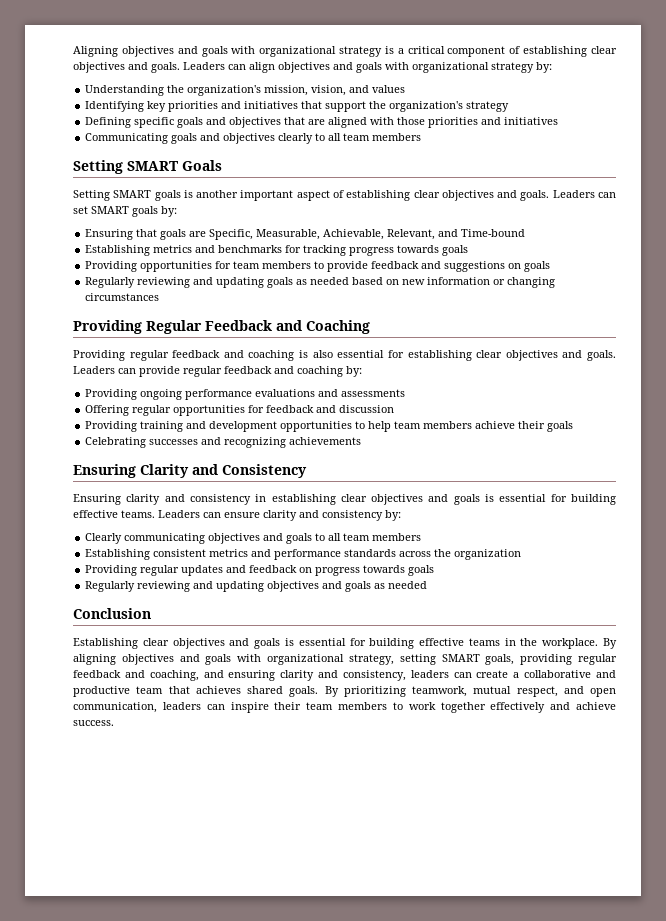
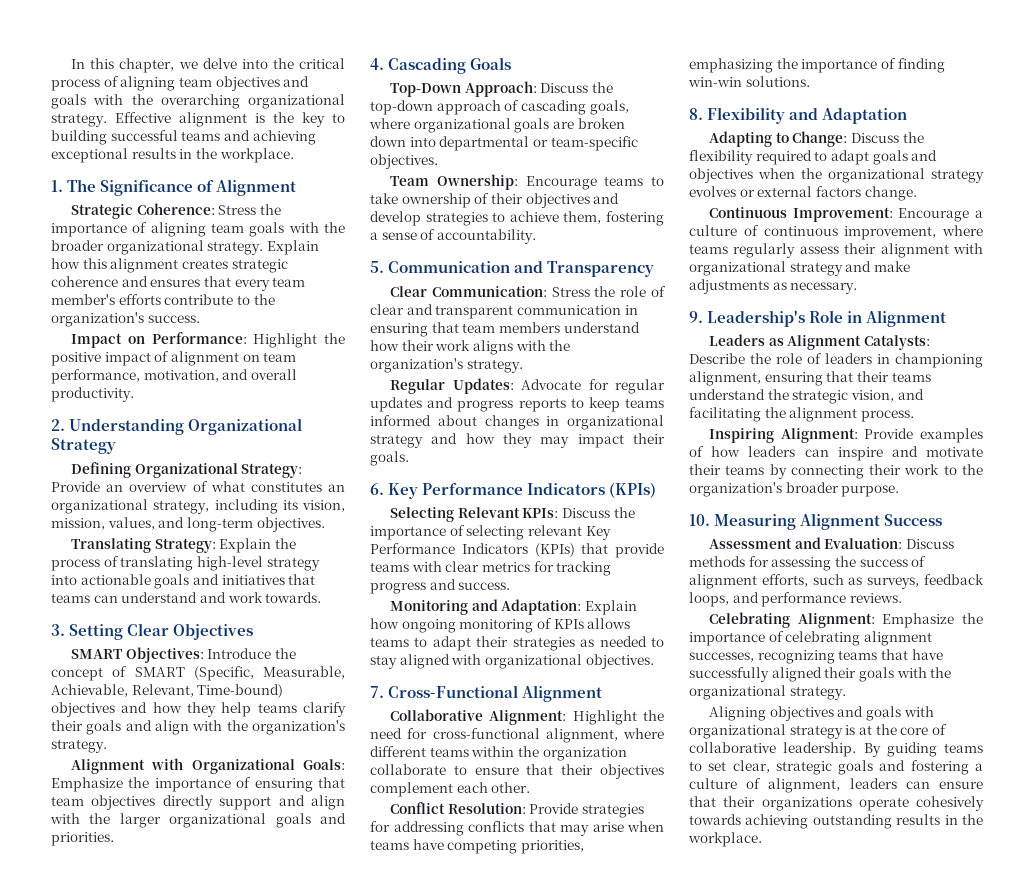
+ In this chapter, we delve into the critical process of aligning team objectives and goals with the overarching organizational strategy. Effective alignment is the key to building successful teams and achieving exceptional results in the workplace.
+ 1. The Significance of Alignment
+ Strategic Coherence: Stress the importance of aligning team goals with the broader organizational strategy. Explain how this alignment creates strategic coherence and ensures that every team member's efforts contribute to the organization's success.
+ Impact on Performance: Highlight the positive impact of alignment on team performance, motivation, and overall productivity.
+ 2. Understanding Organizational Strategy
+ Defining Organizational Strategy: Provide an overview of what constitutes an organizational strategy, including its vision, mission, values, and long-term objectives.
+ Translating Strategy: Explain the process of translating high-level strategy into actionable goals and initiatives that teams can understand and work towards.
+ 3. Setting Clear Objectives
+ SMART Objectives: Introduce the concept of SMART (Specific, Measurable, Achievable, Relevant, Time-bound) objectives and how they help teams clarify their goals and align with the organization's strategy.
+ Alignment with Organizational Goals: Emphasize the importance of ensuring that team objectives directly support and align with the larger organizational goals and priorities.
+ 4. Cascading Goals
+ Top-Down Approach: Discuss the top-down approach of cascading goals, where organizational goals are broken down into departmental or team-specific objectives.
+ Team Ownership: Encourage teams to take ownership of their objectives and develop strategies to achieve them, fostering a sense of accountability.
+ 5. Communication and Transparency
+ Clear Communication: Stress the role of clear and transparent communication in ensuring that team members understand how their work aligns with the organization's strategy.
+ Regular Updates: Advocate for regular updates and progress reports to keep teams informed about changes in organizational strategy and how they may impact their goals.
+ 6. Key Performance Indicators (KPIs)
+ Selecting Relevant KPIs: Discuss the importance of selecting relevant Key Performance Indicators (KPIs) that provide teams with clear metrics for tracking progress and success.
+ Monitoring and Adaptation: Explain how ongoing monitoring of KPIs allows teams to adapt their strategies as needed to stay aligned with organizational objectives.
+ 7. Cross-Functional Alignment
+ Collaborative Alignment: Highlight the need for cross-functional alignment, where different teams within the organization collaborate to ensure that their objectives complement each other.
+ Conflict Resolution: Provide strategies for addressing conflicts that may arise when teams have competing priorities, emphasizing the importance of finding win-win solutions.
+ 8. Flexibility and Adaptation
+ Adapting to Change: Discuss the flexibility required to adapt goals and objectives when the organizational strategy evolves or external factors change.
+ Continuous Improvement: Encourage a culture of continuous improvement, where teams regularly assess their alignment with organizational strategy and make adjustments as necessary.
+ 9. Leadership's Role in Alignment
+ Leaders as Alignment Catalysts: Describe the role of leaders in championing alignment, ensuring that their teams understand the strategic vision, and facilitating the alignment process.
+ Inspiring Alignment: Provide examples of how leaders can inspire and motivate their teams by connecting their work to the organization's broader purpose.
+ 10. Measuring Alignment Success
+ Assessment and Evaluation: Discuss methods for assessing the success of alignment efforts, such as surveys, feedback loops, and performance reviews.
+ Celebrating Alignment: Emphasize the importance of celebrating alignment successes, recognizing teams that have successfully aligned their goals with the organizational strategy.
- Aligning objectives and goals with organizational strategy is a critical component of establishing clear objectives and goals. Leaders can align objectives and goals with organizational strategy by:
- Understanding the organization's mission, vision, and values
- Identifying key priorities and initiatives that support the organization's strategy
- Defining specific goals and objectives that are aligned with those priorities and initiatives
- Communicating goals and objectives clearly to all team members
- Setting SMART Goals
- Setting SMART goals is another important aspect of establishing clear objectives and goals. Leaders can set SMART goals by:
- Ensuring that goals are Specific, Measurable, Achievable, Relevant, and Time-bound
- Establishing metrics and benchmarks for tracking progress towards goals
- Providing opportunities for team members to provide feedback and suggestions on goals
- Regularly reviewing and updating goals as needed based on new information or changing circumstances
- Providing Regular Feedback and Coaching
- Providing regular feedback and coaching is also essential for establishing clear objectives and goals. Leaders can provide regular feedback and coaching by:
- Providing ongoing performance evaluations and assessments
- Offering regular opportunities for feedback and discussion
- Providing training and development opportunities to help team members achieve their goals
- Celebrating successes and recognizing achievements
- Ensuring Clarity and Consistency
- Ensuring clarity and consistency in establishing clear objectives and goals is essential for building effective teams. Leaders can ensure clarity and consistency by:
- Clearly communicating objectives and goals to all team members
- Establishing consistent metrics and performance standards across the organization
- Providing regular updates and feedback on progress towards goals
- Regularly reviewing and updating objectives and goals as needed
- Conclusion
- Establishing clear objectives and goals is essential for building effective teams in the workplace. By aligning objectives and goals with organizational strategy, setting SMART goals, providing regular feedback and coaching, and ensuring clarity and consistency, leaders can create a collaborative and productive team that achieves shared goals. By prioritizing teamwork, mutual respect, and open communication, leaders can inspire their team members to work together effectively and achieve success.
+ Aligning objectives and goals with organizational strategy is at the core of collaborative leadership. By guiding teams to set clear, strategic goals and fostering a culture of alignment, leaders can ensure that their organizations operate cohesively towards achieving outstanding results in the workplace.

